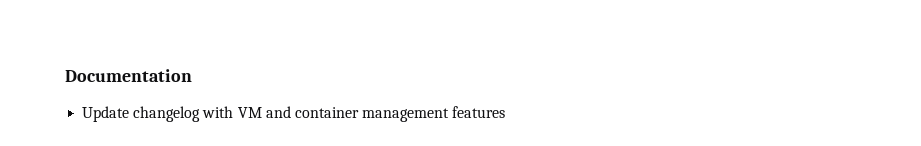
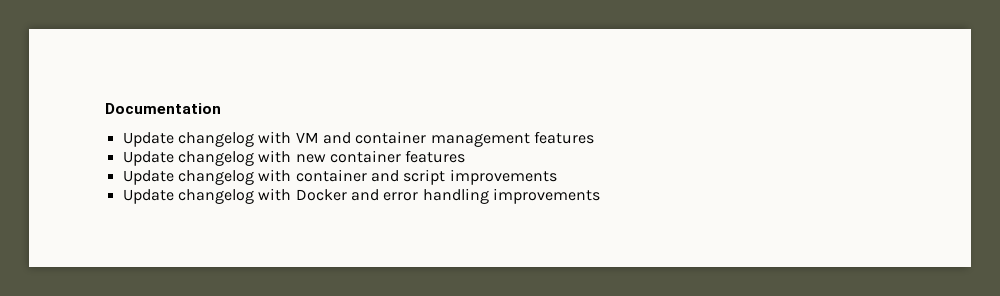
+ Update changelog with new container features
+ Update changelog with container and script improvements
+ Update changelog with Docker and error handling improvements

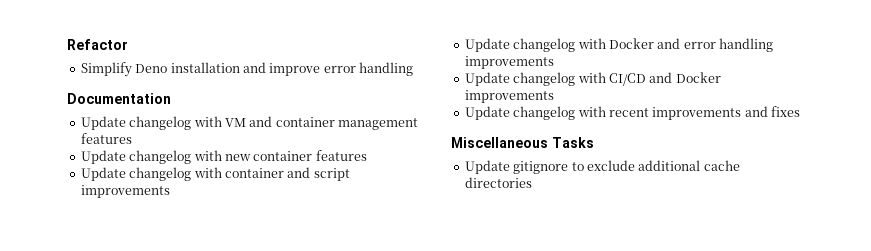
+ Refactor
+ Simplify Deno installation and improve error handling
+ Update changelog with CI/CD and Docker improvements
+ Update changelog with recent improvements and fixes
+ Miscellaneous Tasks
+ Update gitignore to exclude additional cache directories

